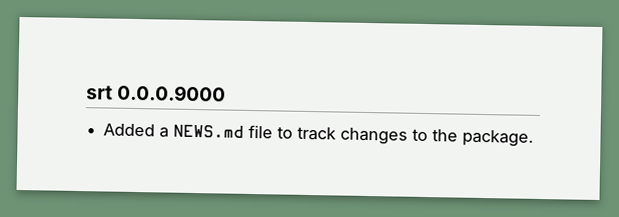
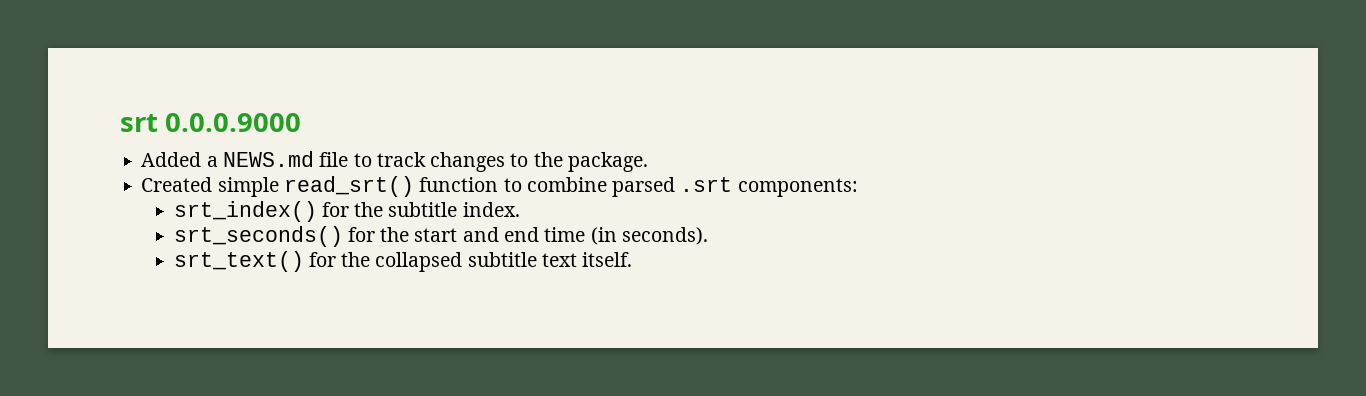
+ Created simple read_srt() function to combine parsed .srt components:
+ srt_index() for the subtitle index.
+ srt_seconds() for the start and end time (in seconds).
+ srt_text() for the collapsed subtitle text itself.

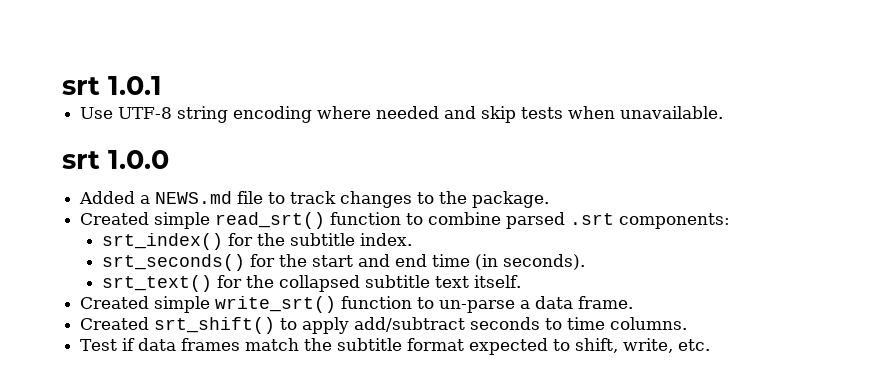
- srt 0.0.0.9000
+ srt 1.0.1
+ Use UTF-8 string encoding where needed and skip tests when unavailable.
+ srt 1.0.0
+ Created simple write_srt() function to un-parse a data frame.
+ Created srt_shift() to apply add/subtract seconds to time columns.
+ Test if data frames match the subtitle format expected to shift, write, etc.

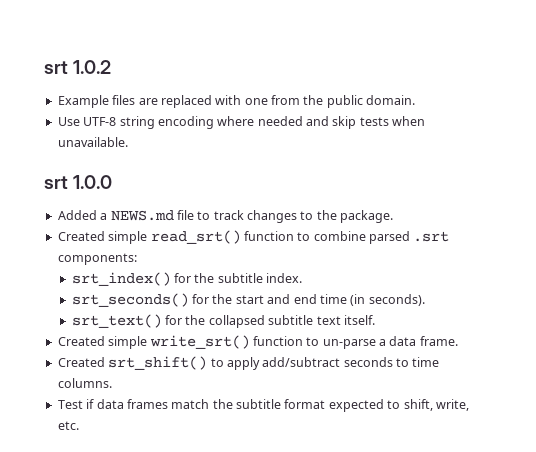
- srt 1.0.1
+ srt 1.0.2
+ Example files are replaced with one from the public domain.

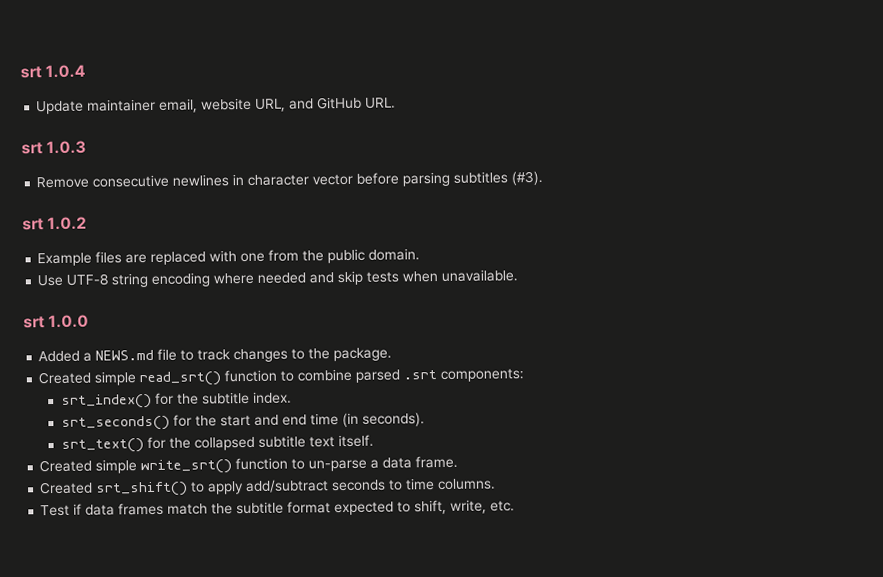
+ srt 1.0.4
+ Update maintainer email, website URL, and GitHub URL.
+ srt 1.0.3
+ Remove consecutive newlines in character vector before parsing subtitles (#3).

